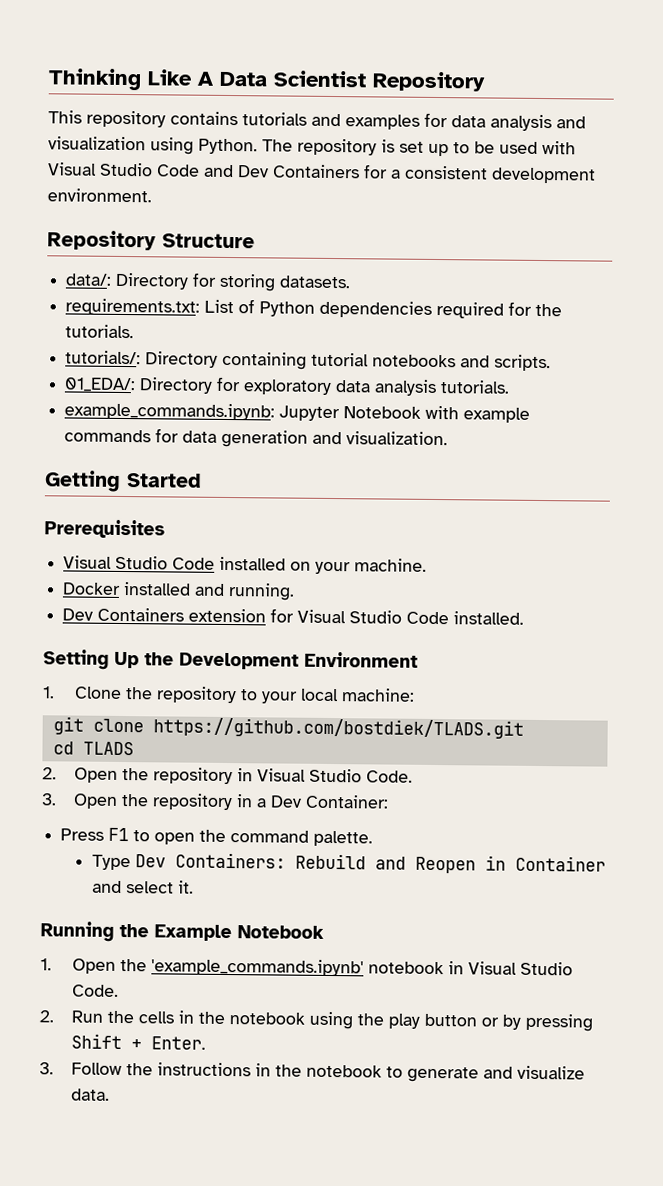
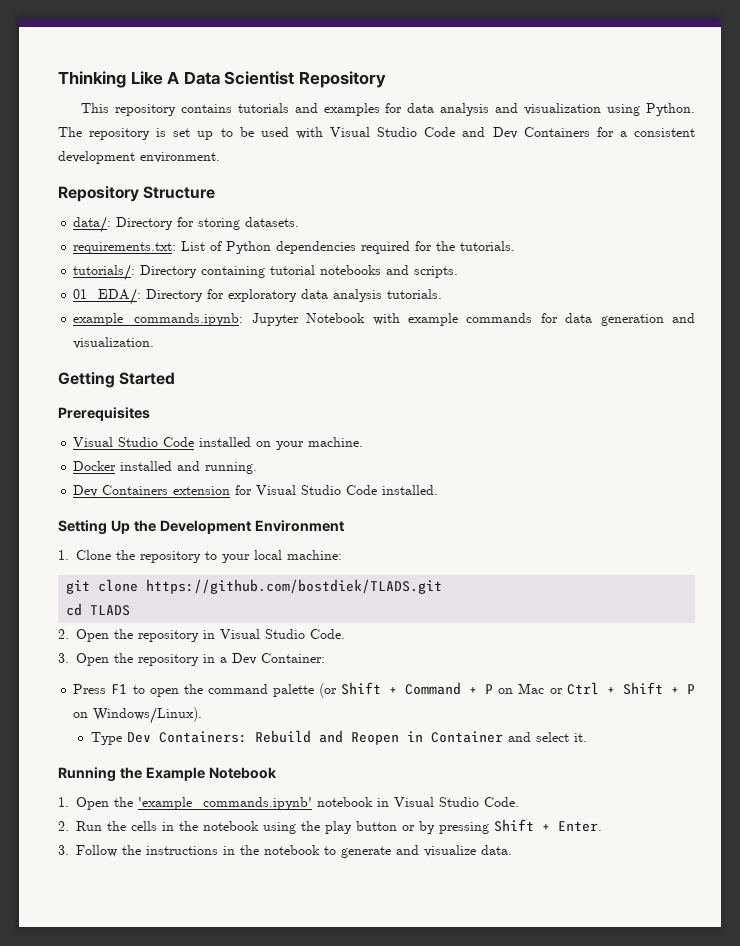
- Press F1 to open the command palette.
+ Press F1 to open the command palette (or Shift + Command + P on Mac or Ctrl + Shift + P on Windows/Linux).

